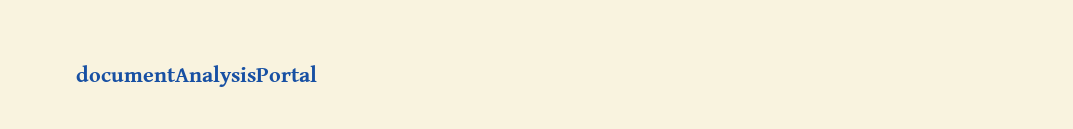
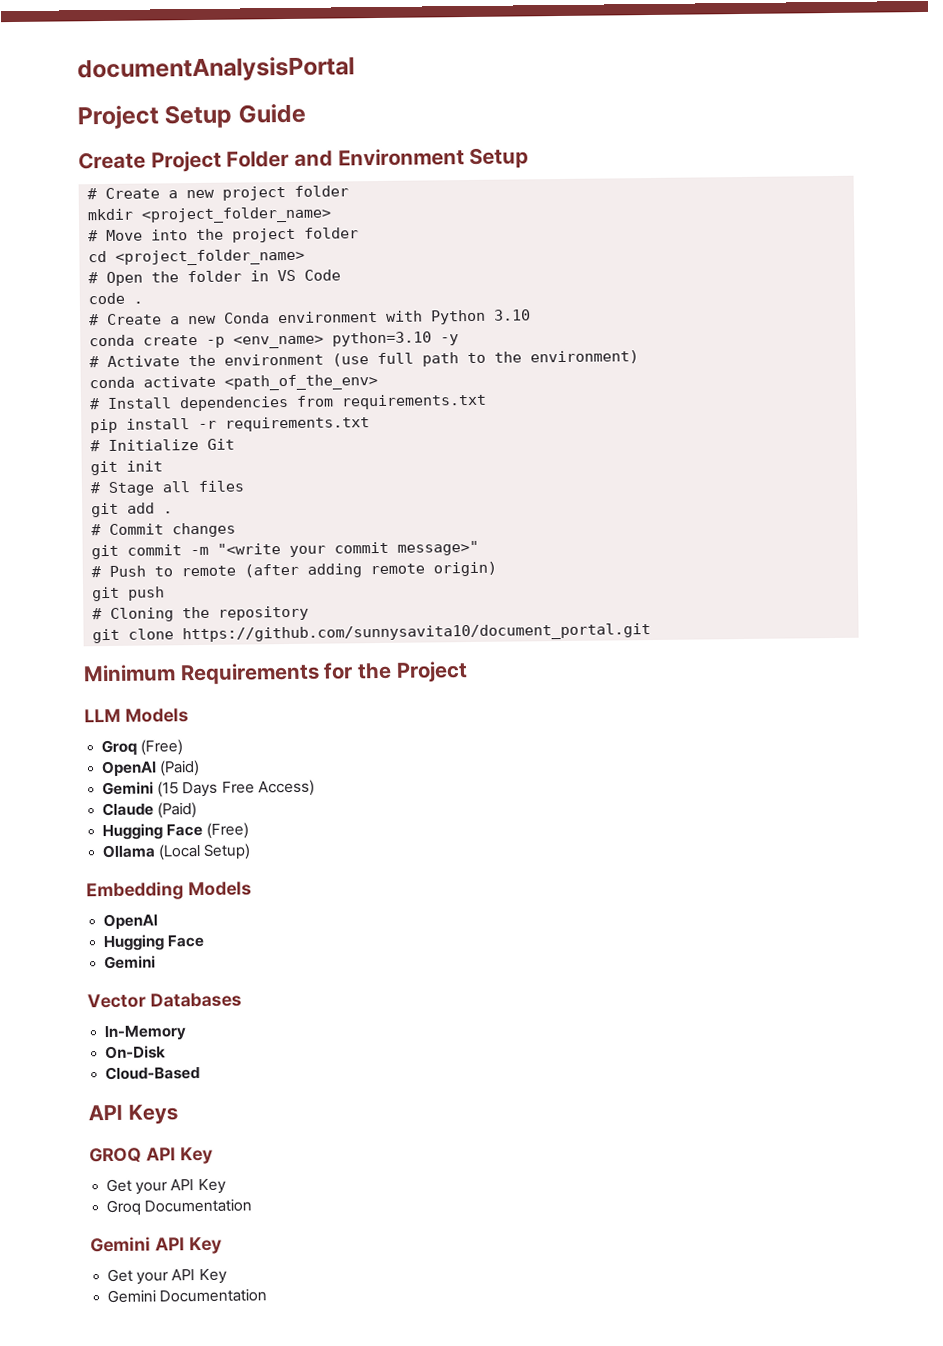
+ Project Setup Guide
+ Create Project Folder and Environment Setup
+ # Create a new project folder
+ mkdir <project_folder_name>
+ # Move into the project folder
+ cd <project_folder_name>
+ # Open the folder in VS Code
+ code .
+ # Create a new Conda environment with Python 3.10
+ conda create -p <env_name> python=3.10 -y
+ # Activate the environment (use full path to the environment)
+ conda activate <path_of_the_env>
+ # Install dependencies from requirements.txt
+ pip install -r requirements.txt
+ # Initialize Git
+ git init
+ # Stage all files
+ git add .
+ # Commit changes
+ git commit -m "<write your commit message>"
+ # Push to remote (after adding remote origin)
+ git push
+ # Cloning the repository
+ git clone https://github.com/sunnysavita10/document_portal.git
+ Minimum Requirements for the Project
+ LLM Models
+ Groq (Free)
+ OpenAI (Paid)
+ Gemini (15 Days Free Access)
+ Claude (Paid)
+ Hugging Face (Free)
+ Ollama (Local Setup)
+ Embedding Models
+ OpenAI
+ Hugging Face
+ Gemini
+ Vector Databases
+ In-Memory
+ On-Disk
+ Cloud-Based
+ API Keys
+ GROQ API Key
+ Get your API Key
+ Groq Documentation
+ Gemini API Key
+ Get your API Key
+ Gemini Documentation

